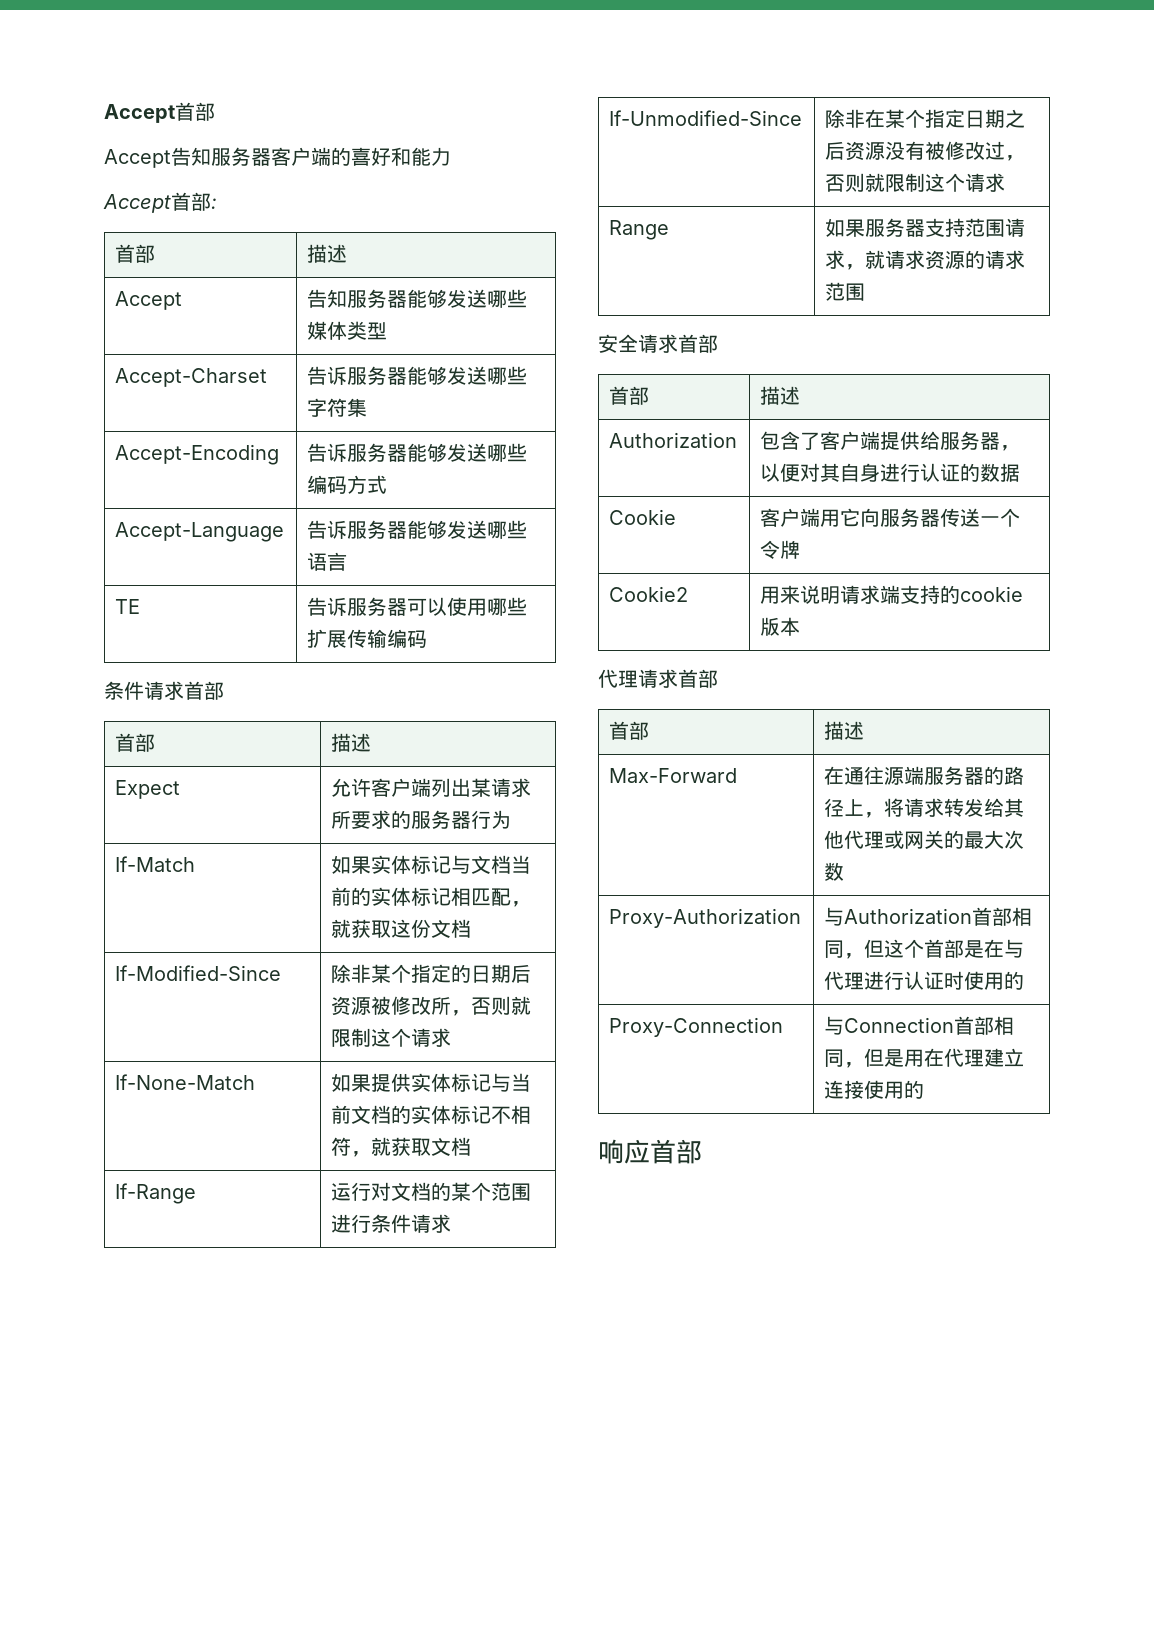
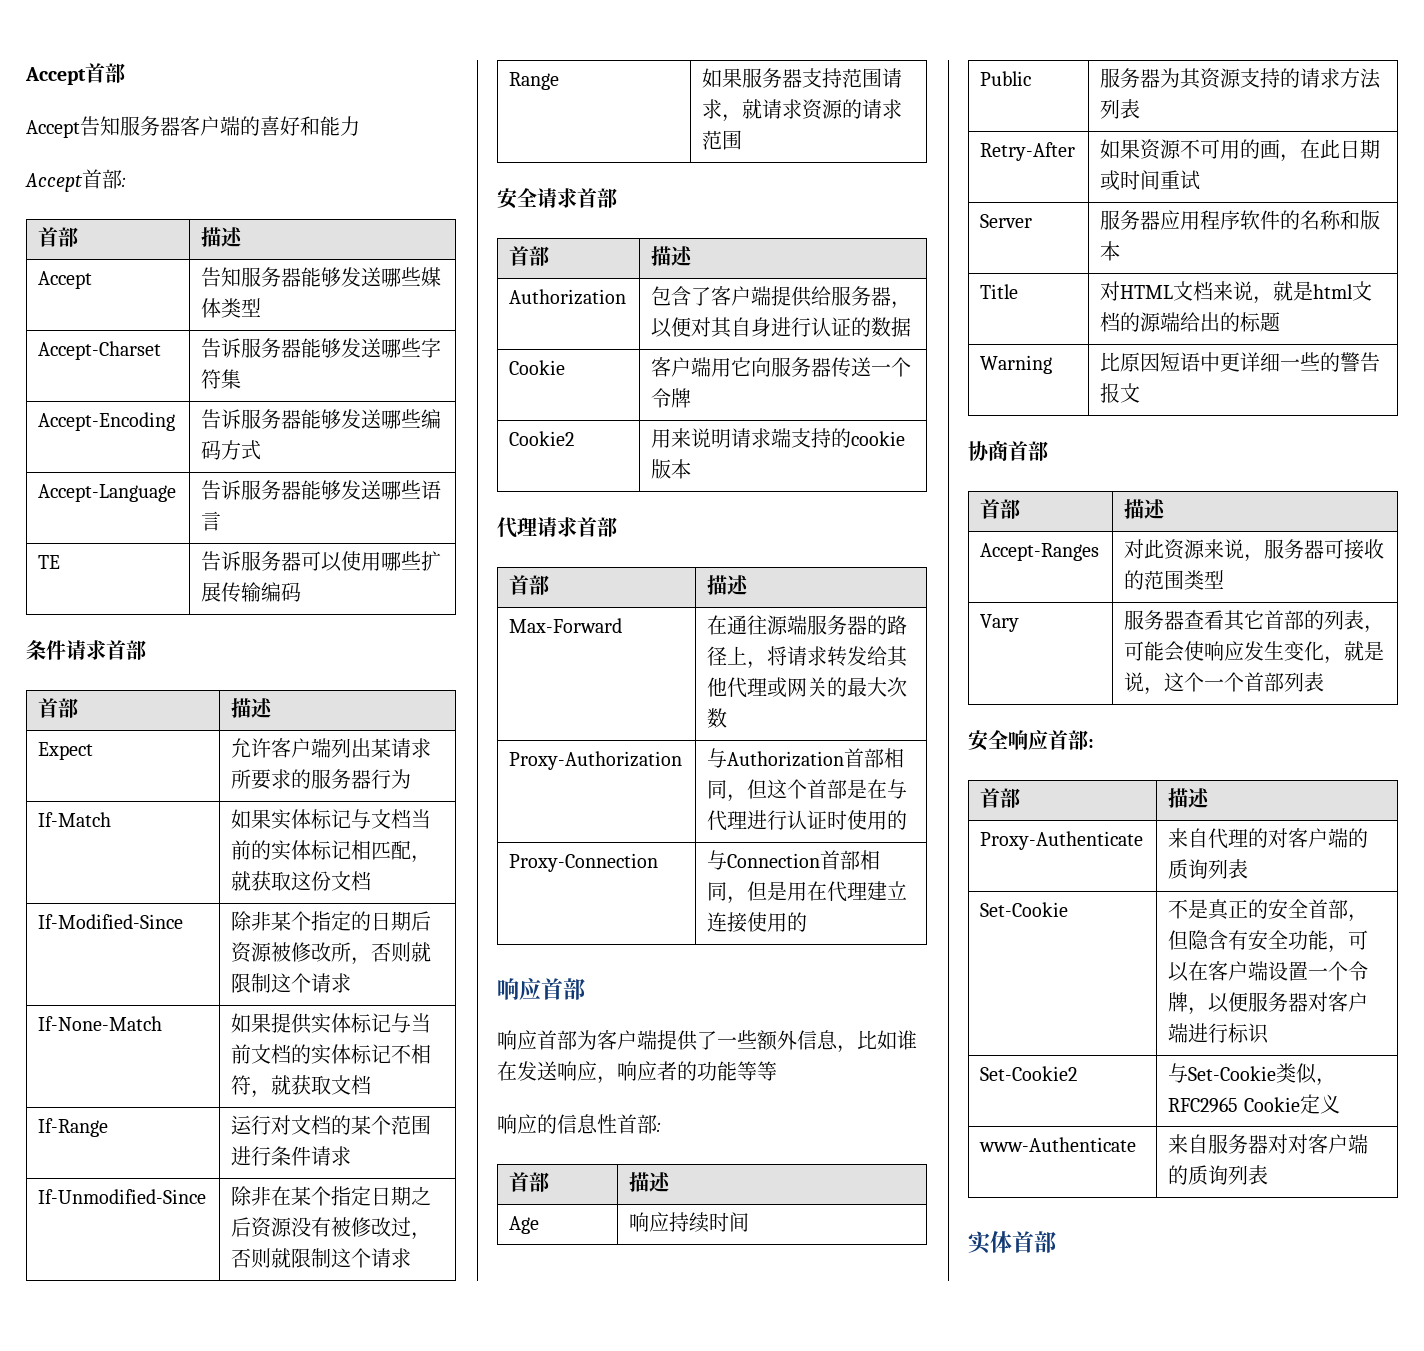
+ 响应首部为客户端提供了一些额外信息，比如谁在发送响应，响应者的功能等等
+ 响应的信息性首部:
+ 首部 | 描述
+ Age | 响应持续时间
+ Public | 服务器为其资源支持的请求方法列表
+ Retry-After | 如果资源不可用的画，在此日期或时间重试
+ Server | 服务器应用程序软件的名称和版本
+ Title | 对HTML文档来说，就是html文档的源端给出的标题
+ Warning | 比原因短语中更详细一些的警告报文
+ 协商首部
+ 首部 | 描述
+ Accept-Ranges | 对此资源来说，服务器可接收的范围类型
+ Vary | 服务器查看其它首部的列表，可能会使响应发生变化，就是说，这个一个首部列表
+ 安全响应首部:
+ 首部 | 描述
+ Proxy-Authenticate | 来自代理的对客户端的质询列表
+ Set-Cookie | 不是真正的安全首部，但隐含有安全功能，可以在客户端设置一个令牌，以便服务器对客户端进行标识
+ Set-Cookie2 | 与Set-Cookie类似，RFC2965 Cookie定义
+ www-Authenticate | 来自服务器对对客户端的质询列表
+ 实体首部

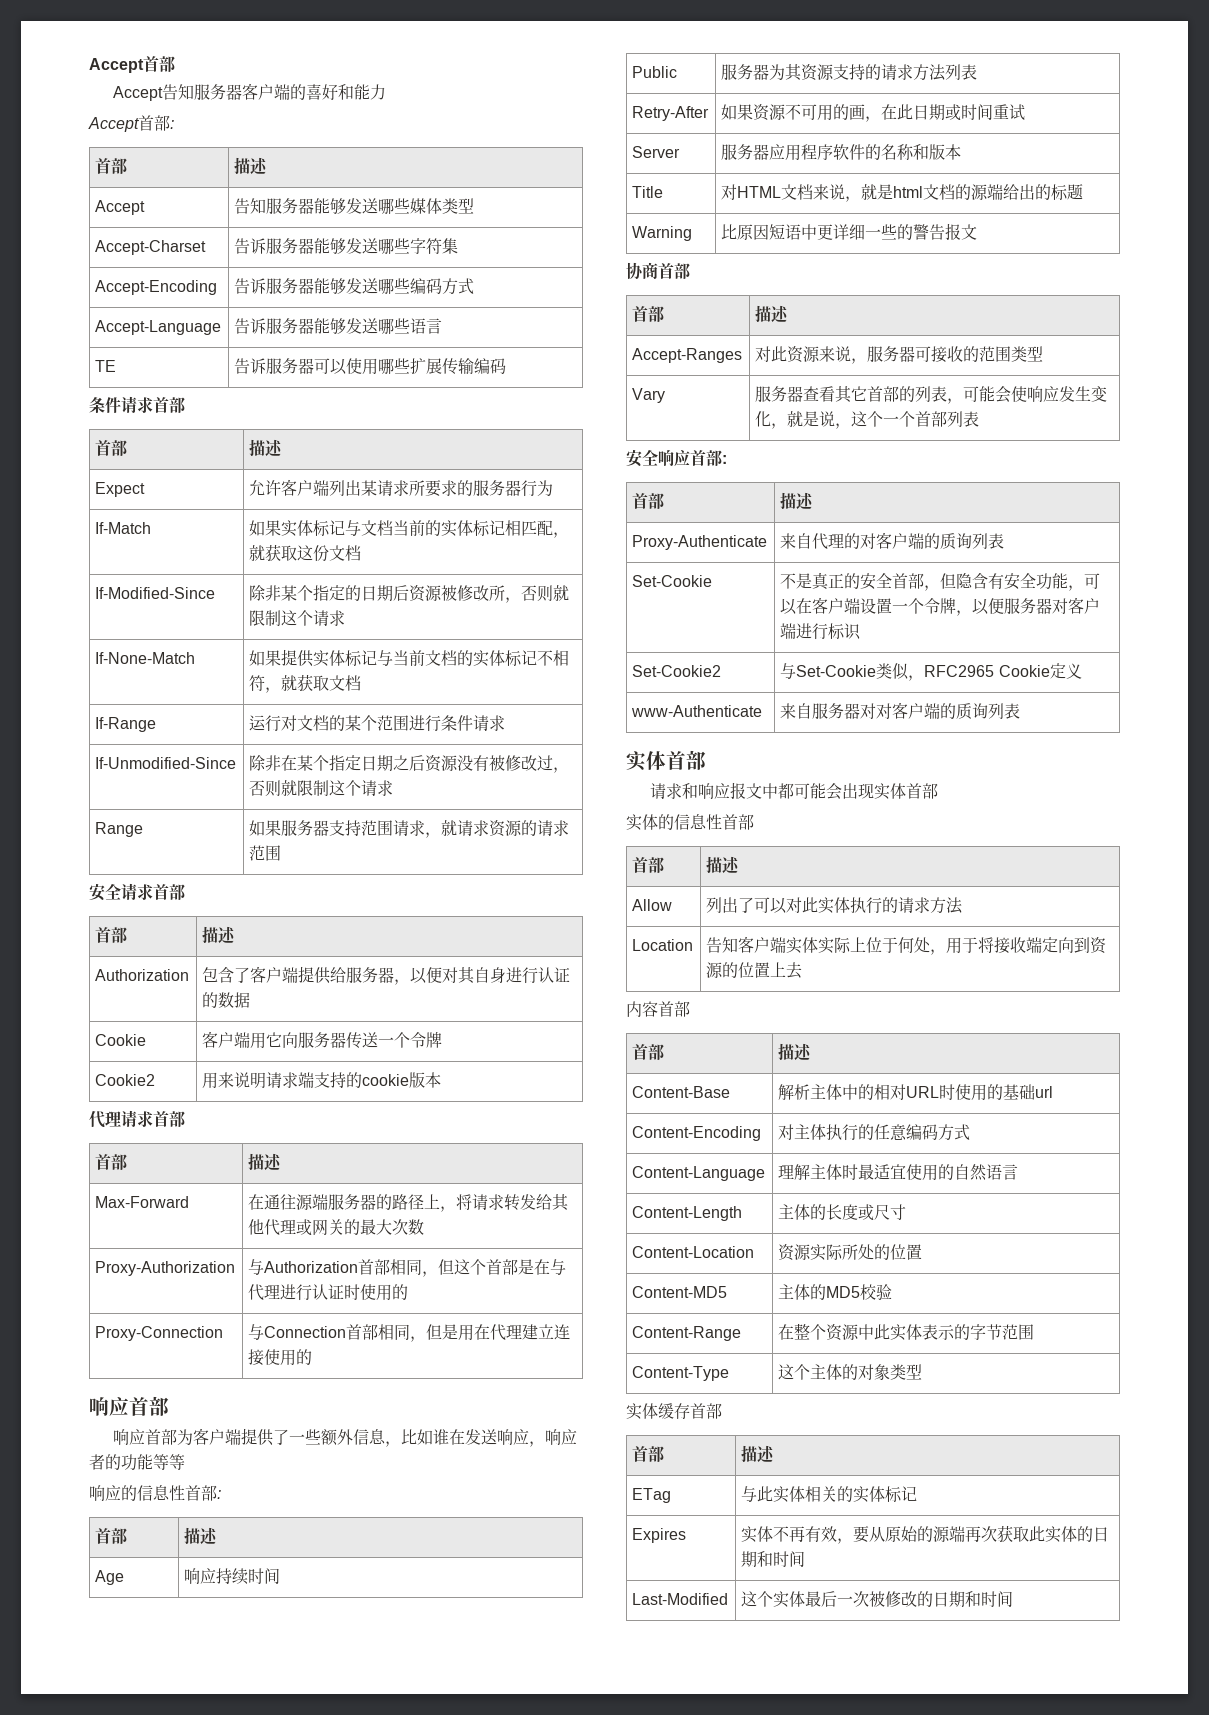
+ 请求和响应报文中都可能会出现实体首部
+ 实体的信息性首部
+ 首部 | 描述
+ Allow | 列出了可以对此实体执行的请求方法
+ Location | 告知客户端实体实际上位于何处，用于将接收端定向到资源的位置上去
+ 内容首部
+ 首部 | 描述
+ Content-Base | 解析主体中的相对URL时使用的基础url
+ Content-Encoding | 对主体执行的任意编码方式
+ Content-Language | 理解主体时最适宜使用的自然语言
+ Content-Length | 主体的长度或尺寸
+ Content-Location | 资源实际所处的位置
+ Content-MD5 | 主体的MD5校验
+ Content-Range | 在整个资源中此实体表示的字节范围
+ Content-Type | 这个主体的对象类型
+ 实体缓存首部
+ 首部 | 描述
+ ETag | 与此实体相关的实体标记
+ Expires | 实体不再有效，要从原始的源端再次获取此实体的日期和时间
+ Last-Modified | 这个实体最后一次被修改的日期和时间

